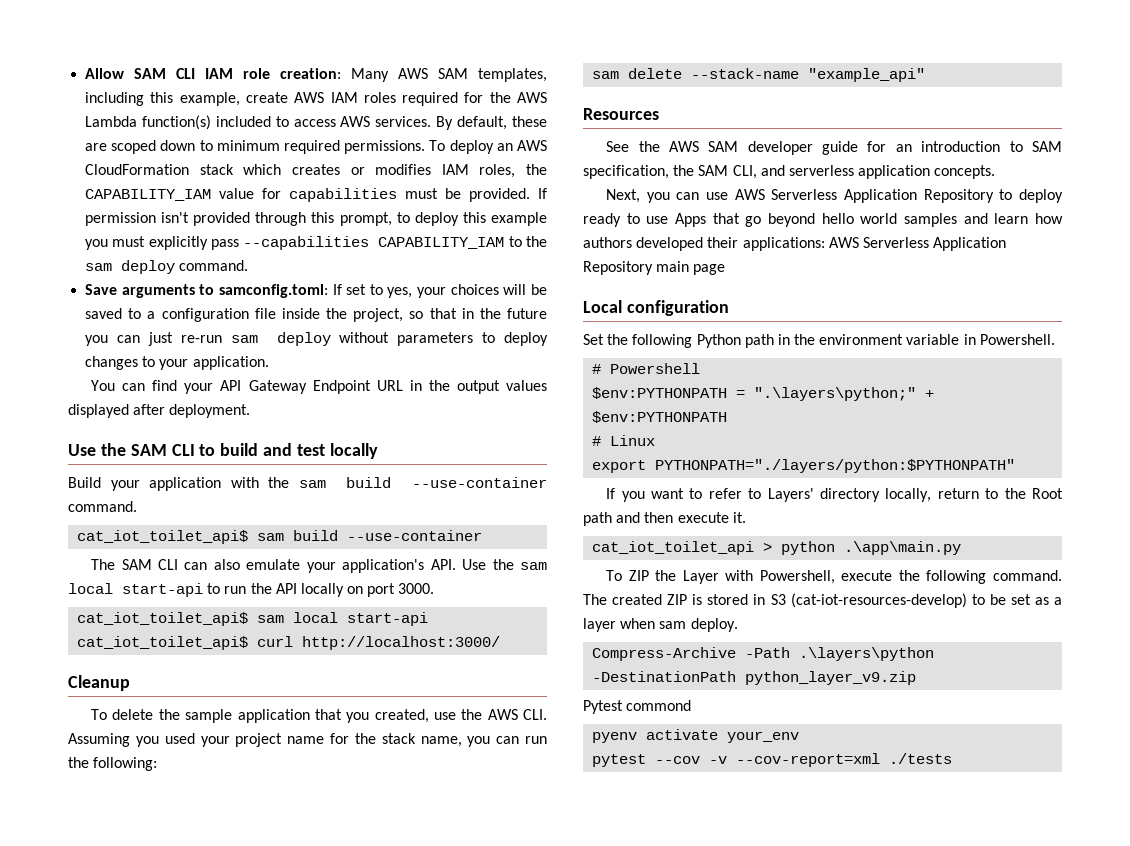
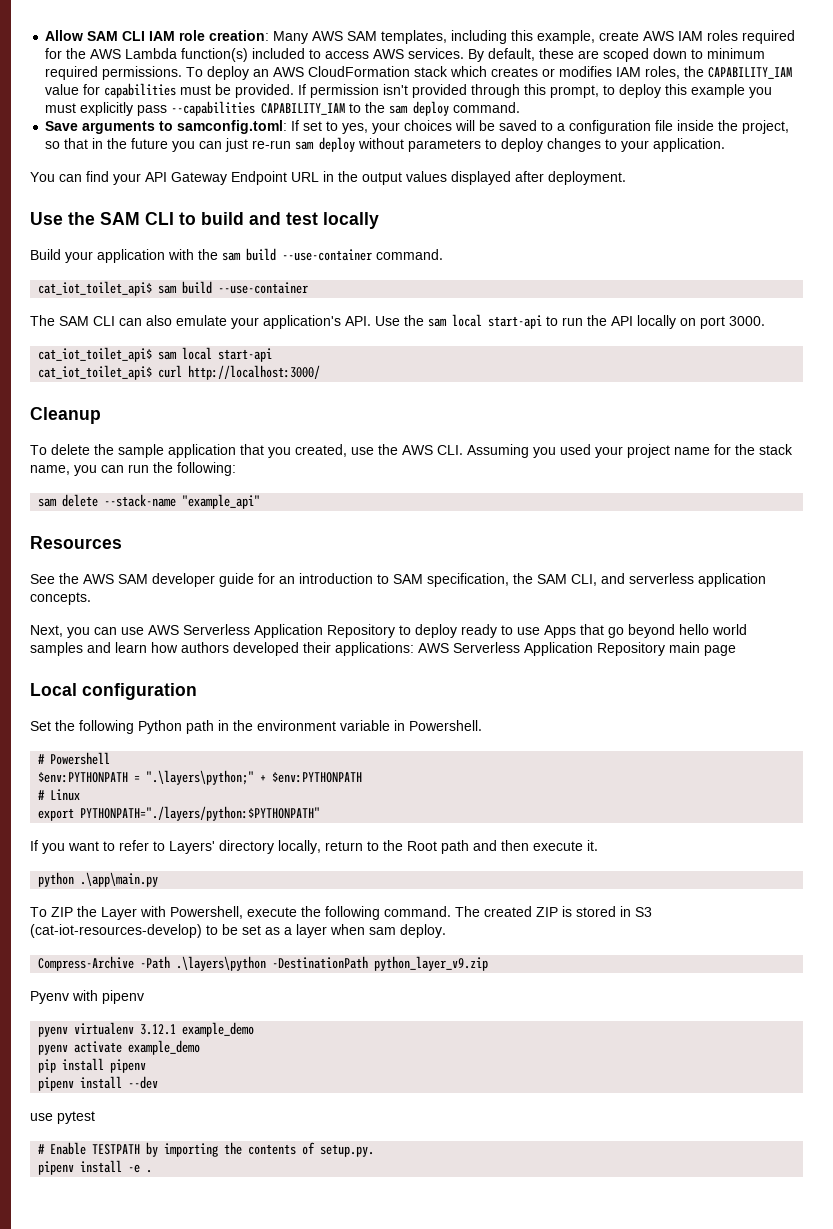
- cat_iot_toilet_api > python .\app\main.py
+ python .\app\main.py
- Pytest commond
- pyenv activate your_env
- pytest --cov -v --cov-report=xml ./tests
+ Pyenv with pipenv
+ pyenv virtualenv 3.12.1 example_demo
+ pyenv activate example_demo
+ pip install pipenv
+ pipenv install --dev
+ use pytest
+ # Enable TESTPATH by importing the contents of setup.py.
+ pipenv install -e .

